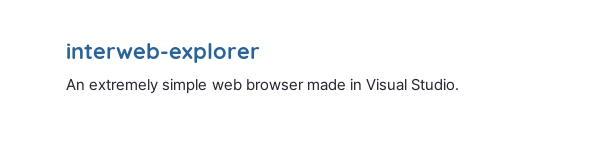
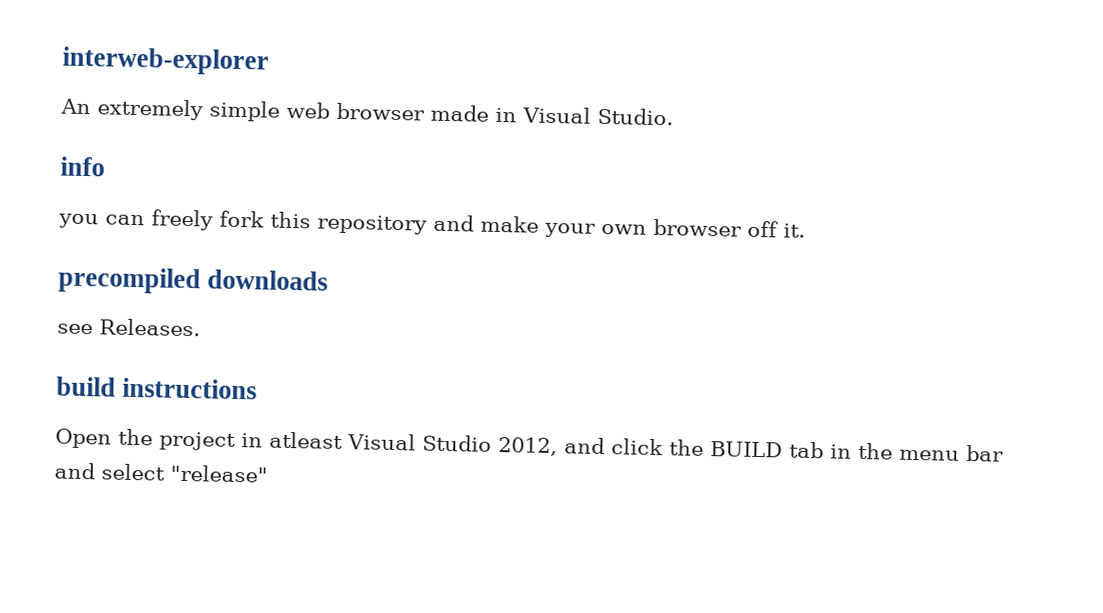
+ info
+ you can freely fork this repository and make your own browser off it.
+ precompiled downloads
+ see Releases.
+ build instructions
+ Open the project in atleast Visual Studio 2012, and click the BUILD tab in the menu bar and select "release"

